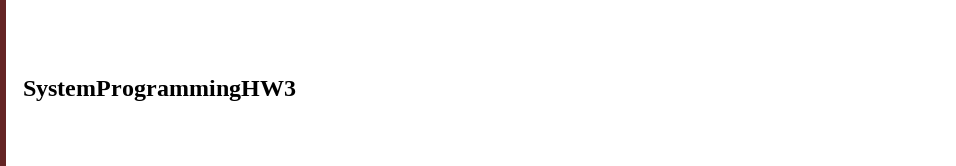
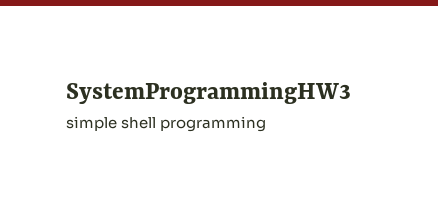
+ simple shell programming

